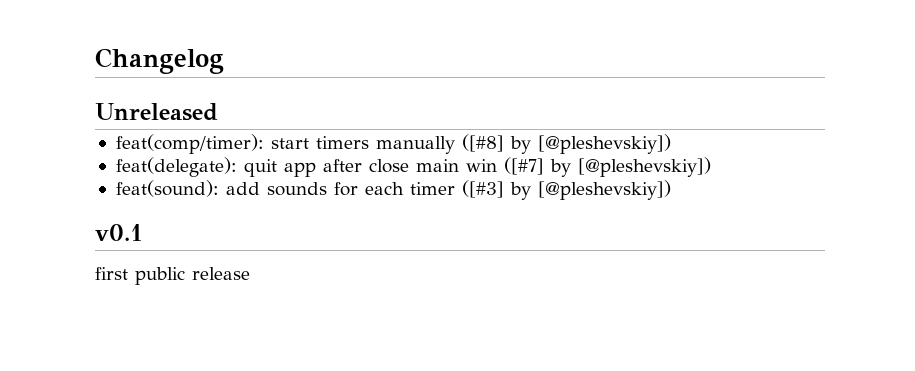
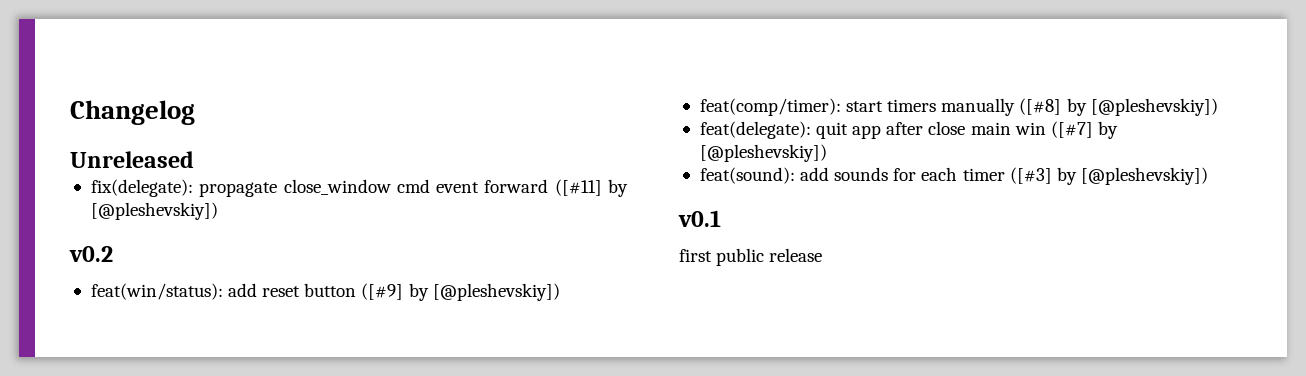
+ fix(delegate): propagate close_window cmd event forward ([#11] by [@pleshevskiy])
+ v0.2
+ feat(win/status): add reset button ([#9] by [@pleshevskiy])

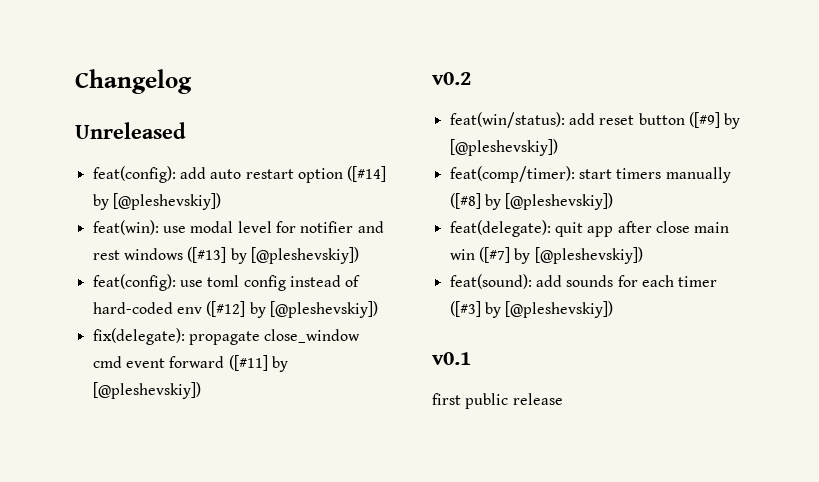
+ feat(config): add auto restart option ([#14] by [@pleshevskiy])
+ feat(win): use modal level for notifier and rest windows ([#13] by [@pleshevskiy])
+ feat(config): use toml config instead of hard-coded env ([#12] by [@pleshevskiy])

